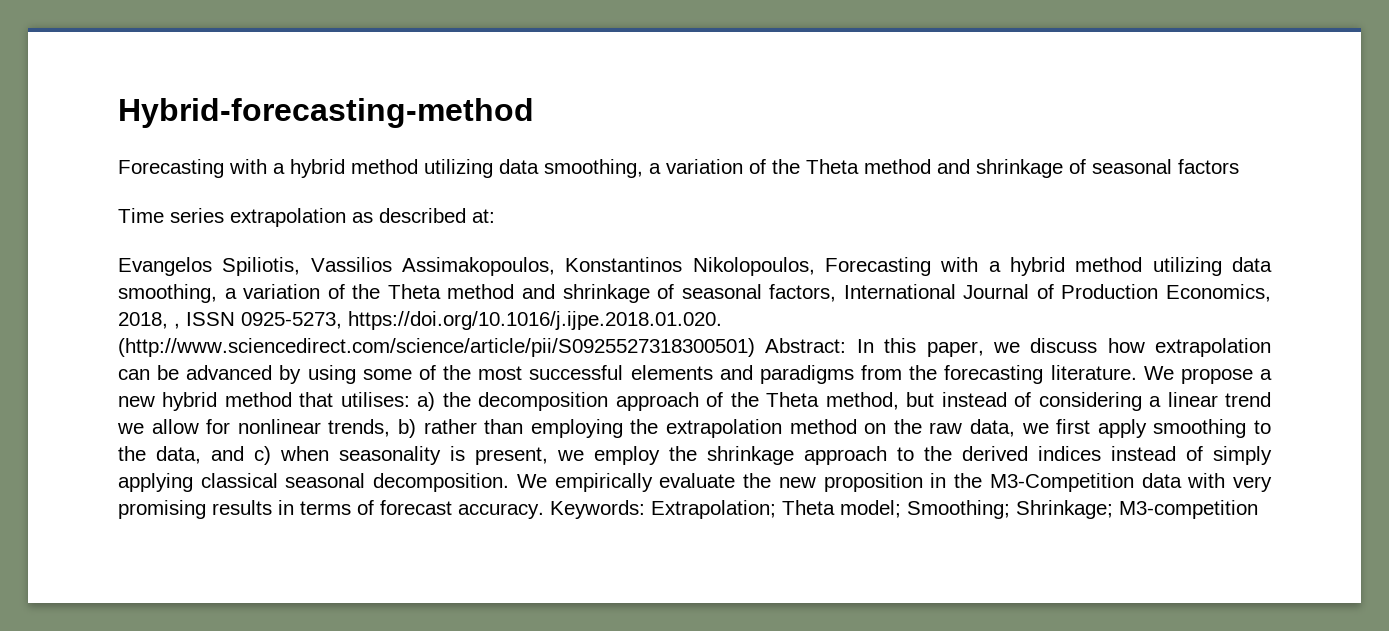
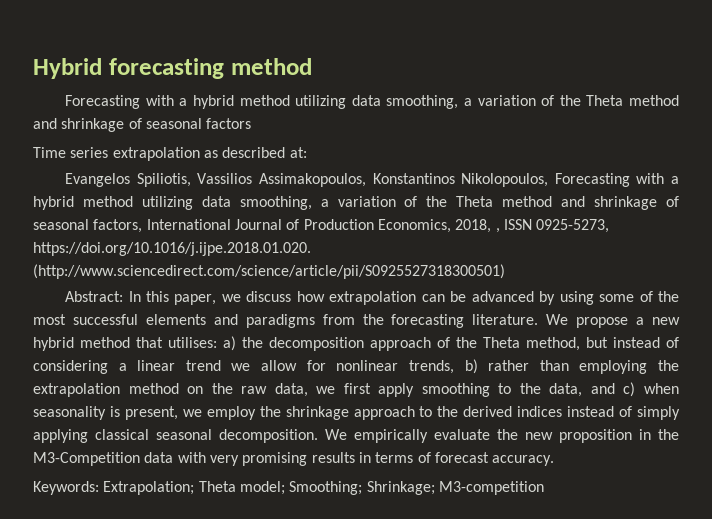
- Hybrid-forecasting-method
+ Hybrid forecasting method
- Evangelos Spiliotis, Vassilios Assimakopoulos, Konstantinos Nikolopoulos, Forecasting with a hybrid method utilizing data smoothing, a variation of the Theta method and shrinkage of seasonal factors, International Journal of Production Economics, 2018, , ISSN 0925-5273, https://doi.org/10.1016/j.ijpe.2018.01.020. (http://www.sciencedirect.com/science/article/pii/S0925527318300501) Abstract:
+ Evangelos Spiliotis, Vassilios Assimakopoulos, Konstantinos Nikolopoulos, Forecasting with a hybrid method utilizing data smoothing, a variation of the Theta method and shrinkage of seasonal factors, International Journal of Production Economics, 2018, , ISSN 0925-5273, https://doi.org/10.1016/j.ijpe.2018.01.020. (http://www.sciencedirect.com/science/article/pii/S0925527318300501)
+ Abstract:
- We empirically evaluate the new proposition in the M3-Competition data with very promising results in terms of forecast accuracy. Keywords: Extrapolation; Theta model; Smoothing; Shrinkage; M3-competition
+ We empirically evaluate the new proposition in the M3-Competition data with very promising results in terms of forecast accuracy.
+ Keywords: Extrapolation; Theta model; Smoothing; Shrinkage; M3-competition

